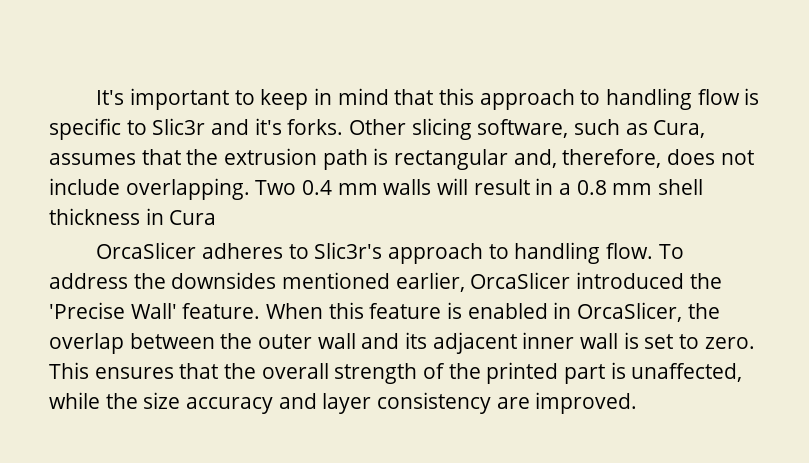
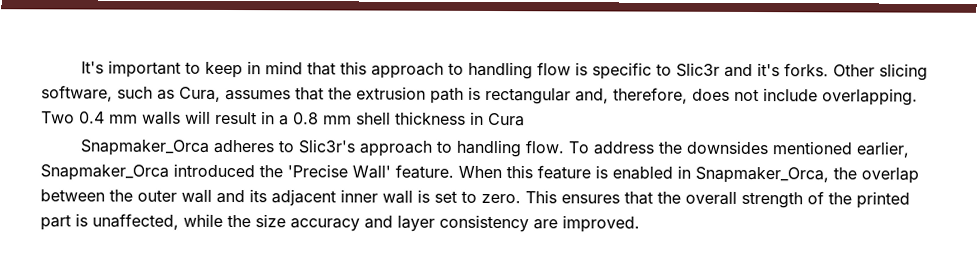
- OrcaSlicer adheres to Slic3r's approach to handling flow.
+ Snapmaker_Orca adheres to Slic3r's approach to handling flow.
- To address the downsides mentioned earlier, OrcaSlicer introduced the 'Precise Wall' feature.
+ To address the downsides mentioned earlier, Snapmaker_Orca introduced the 'Precise Wall' feature.
- When this feature is enabled in OrcaSlicer, the overlap between the outer wall and its adjacent inner wall is set to zero.
+ When this feature is enabled in Snapmaker_Orca, the overlap between the outer wall and its adjacent inner wall is set to zero.

